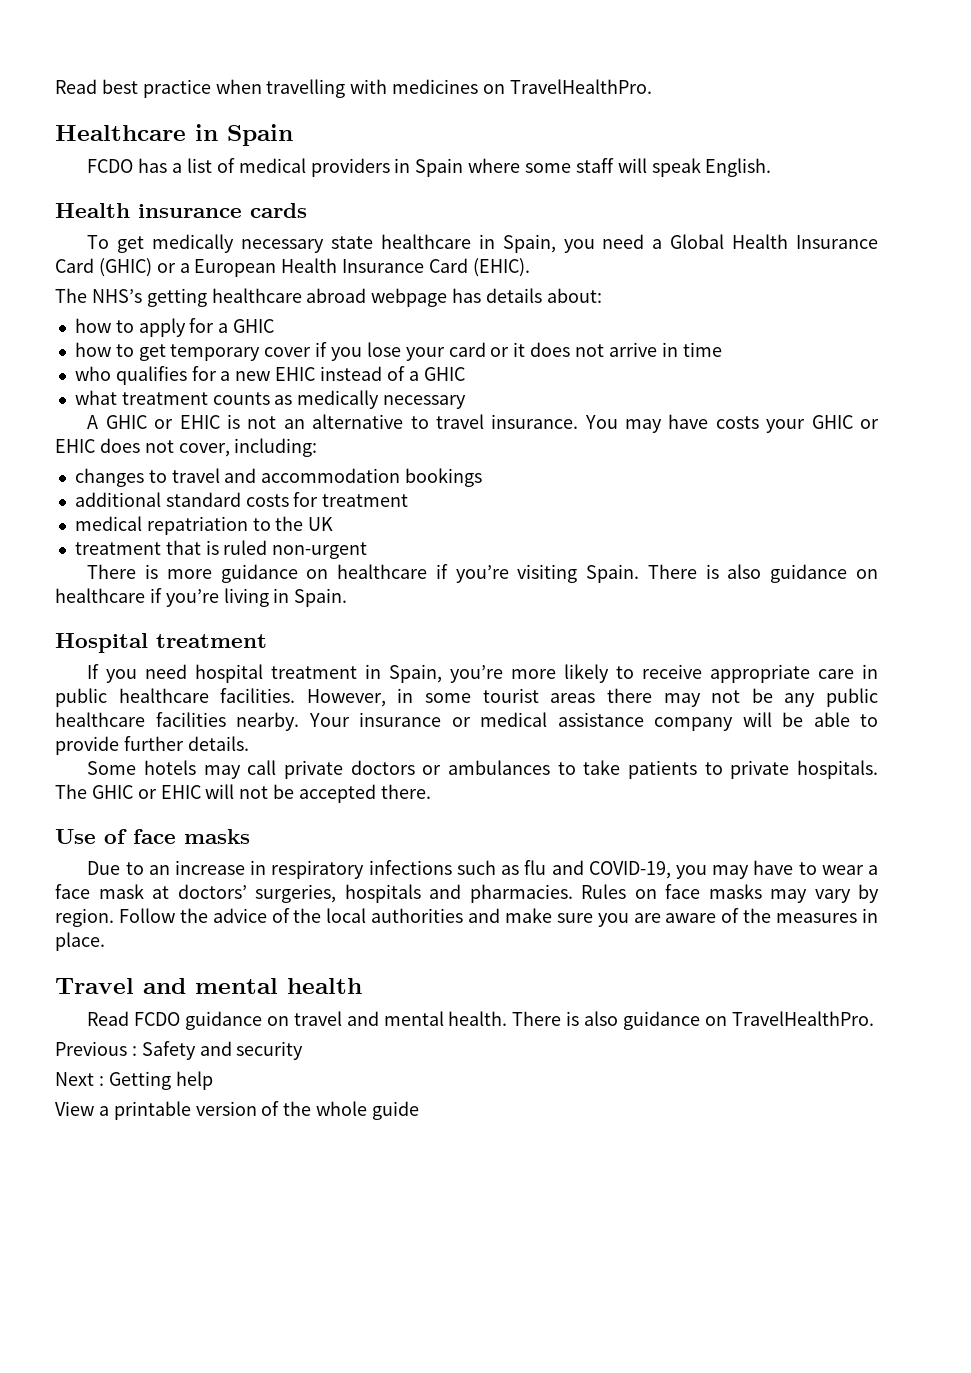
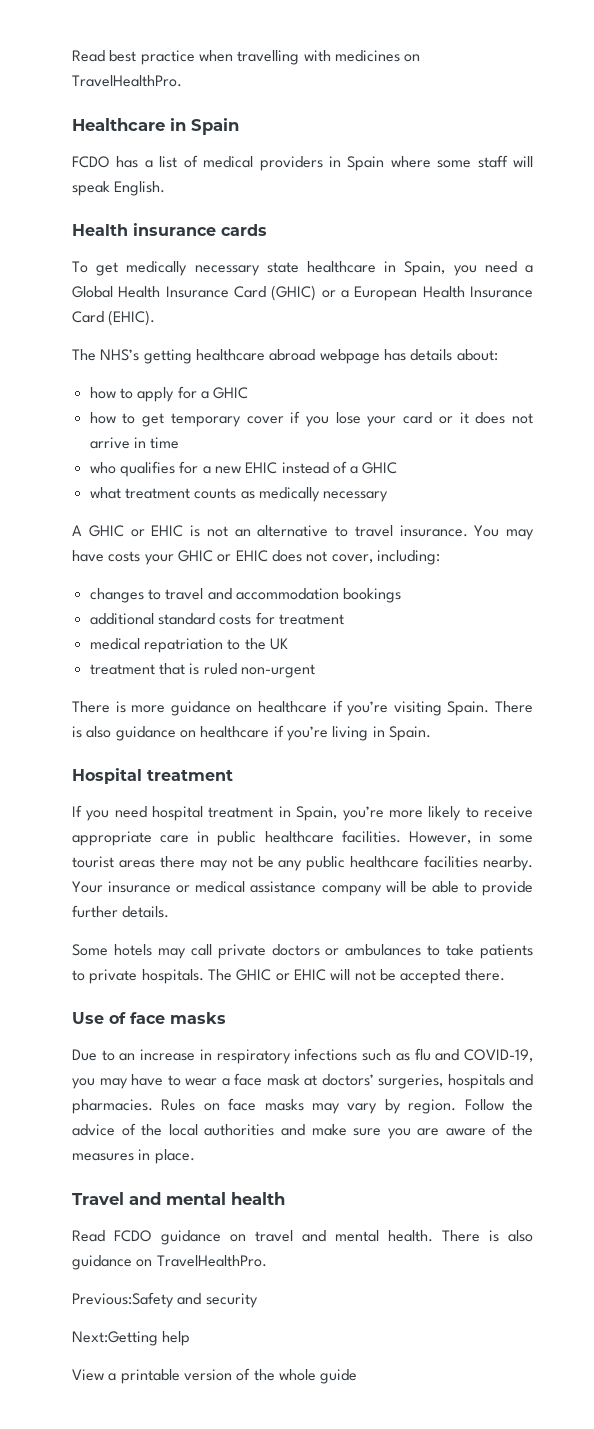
- Previous : Safety and security
+ Previous:Safety and security
- Next : Getting help
+ Next:Getting help

